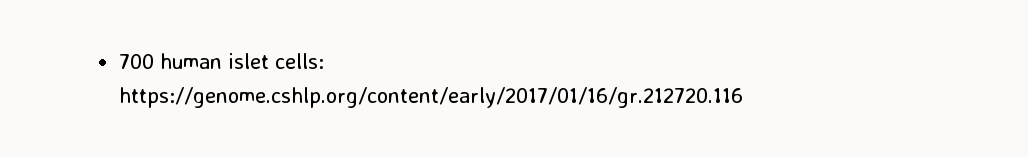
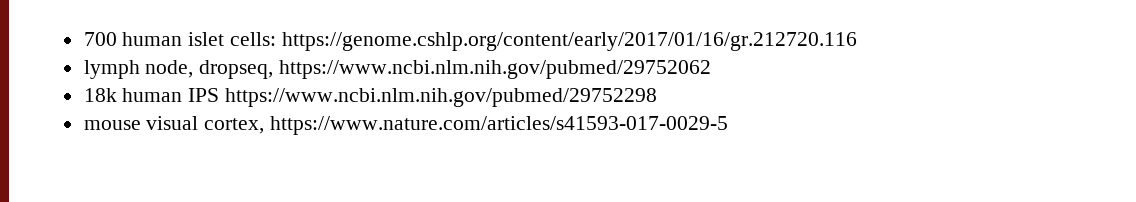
+ lymph node, dropseq, https://www.ncbi.nlm.nih.gov/pubmed/29752062
+ 18k human IPS https://www.ncbi.nlm.nih.gov/pubmed/29752298
+ mouse visual cortex, https://www.nature.com/articles/s41593-017-0029-5

